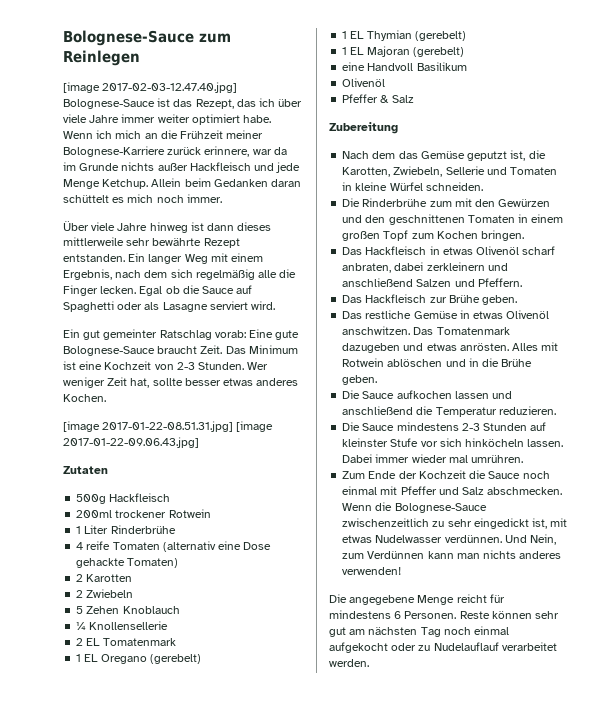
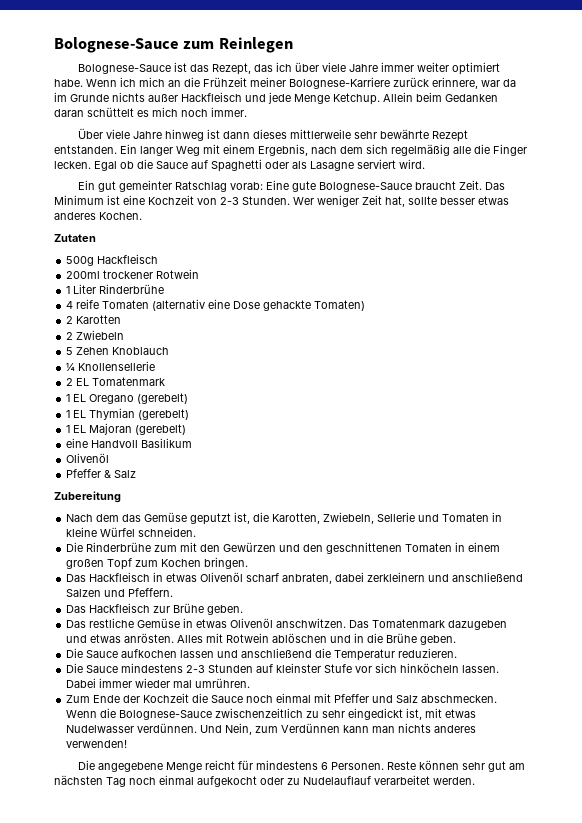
- [image 2017-02-03-12.47.40.jpg] Bolognese-Sauce ist das Rezept, das ich über viele Jahre immer weiter optimiert habe.
+ Bolognese-Sauce ist das Rezept, das ich über viele Jahre immer weiter optimiert habe.
- [image 2017-01-22-08.51.31.jpg] [image 2017-01-22-09.06.43.jpg]

